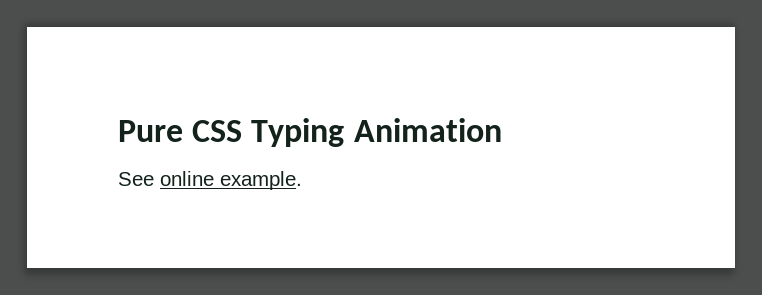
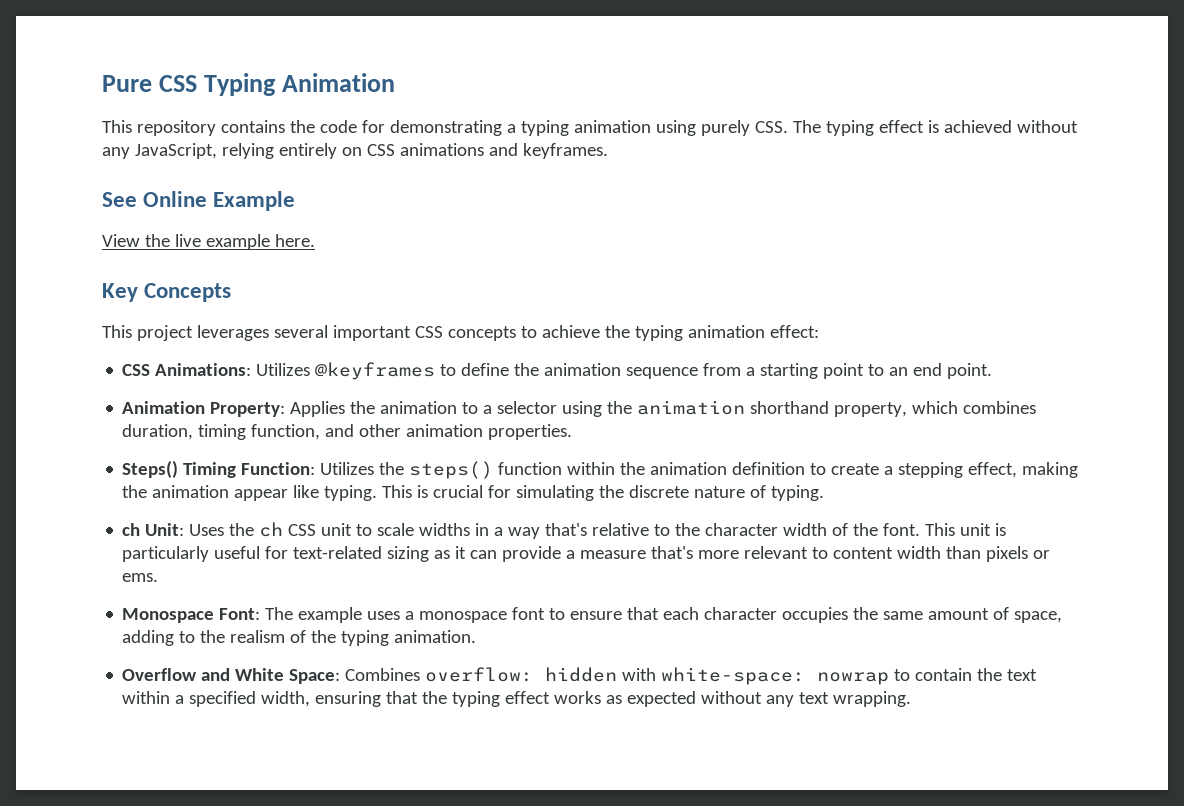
- See online example.
+ This repository contains the code for demonstrating a typing animation using purely CSS. The typing effect is achieved without any JavaScript, relying entirely on CSS animations and keyframes.
+ See Online Example
+ View the live example here.
+ Key Concepts
+ This project leverages several important CSS concepts to achieve the typing animation effect:
+ CSS Animations: Utilizes @keyframes to define the animation sequence from a starting point to an end point.
+ Animation Property: Applies the animation to a selector using the animation shorthand property, which combines duration, timing function, and other animation properties.
+ Steps() Timing Function: Utilizes the steps() function within the animation definition to create a stepping effect, making the animation appear like typing. This is crucial for simulating the discrete nature of typing.
+ ch Unit: Uses the ch CSS unit to scale widths in a way that's relative to the character width of the font. This unit is particularly useful for text-related sizing as it can provide a measure that's more relevant to content width than pixels or ems.
+ Monospace Font: The example uses a monospace font to ensure that each character occupies the same amount of space, adding to the realism of the typing animation.
+ Overflow and White Space: Combines overflow: hidden with white-space: nowrap to contain the text within a specified width, ensuring that the typing effect works as expected without any text wrapping.

